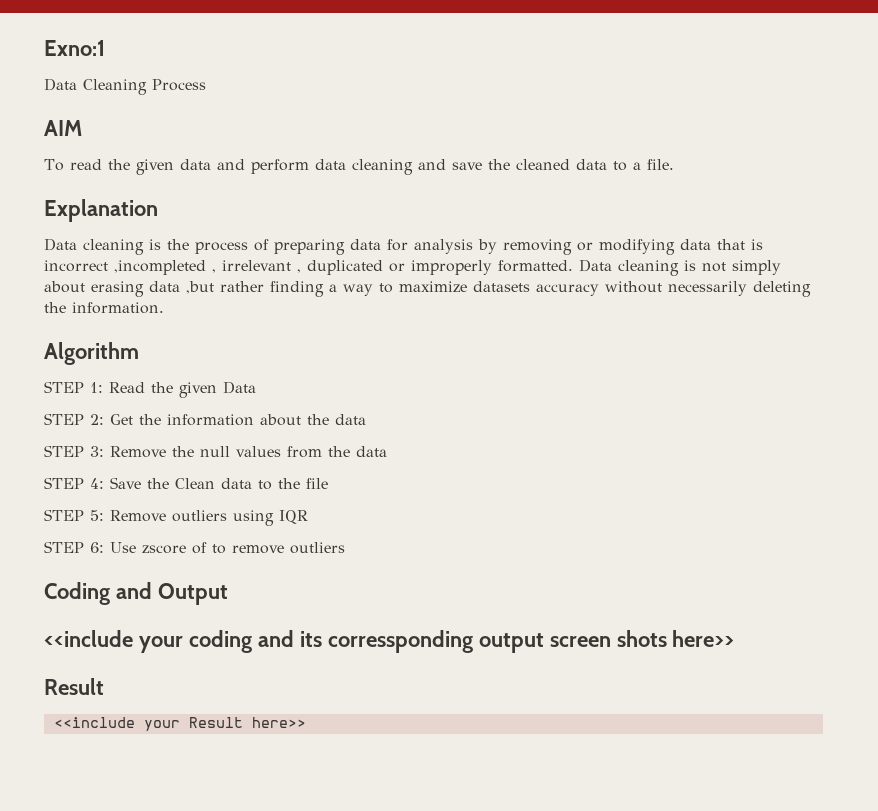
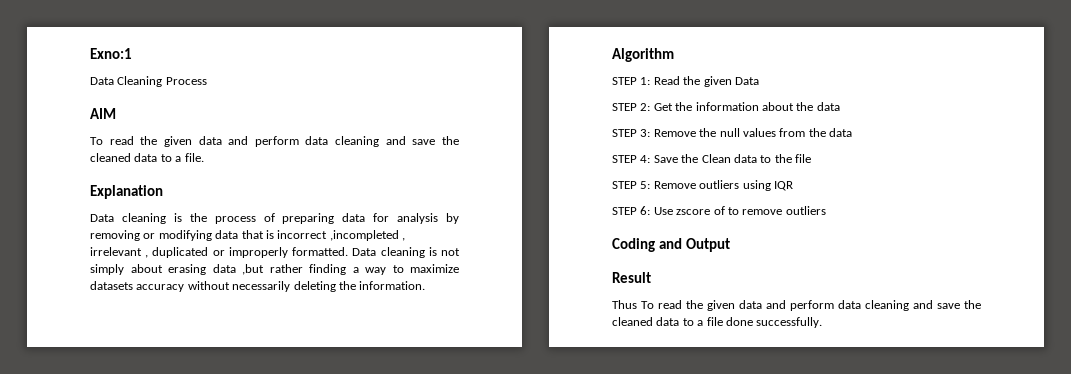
- <<include your coding and its corressponding output screen shots here>>
  Result
- <<include your Result here>>
+ Thus To read the given data and perform data cleaning and save the cleaned data to a file done successfully.

